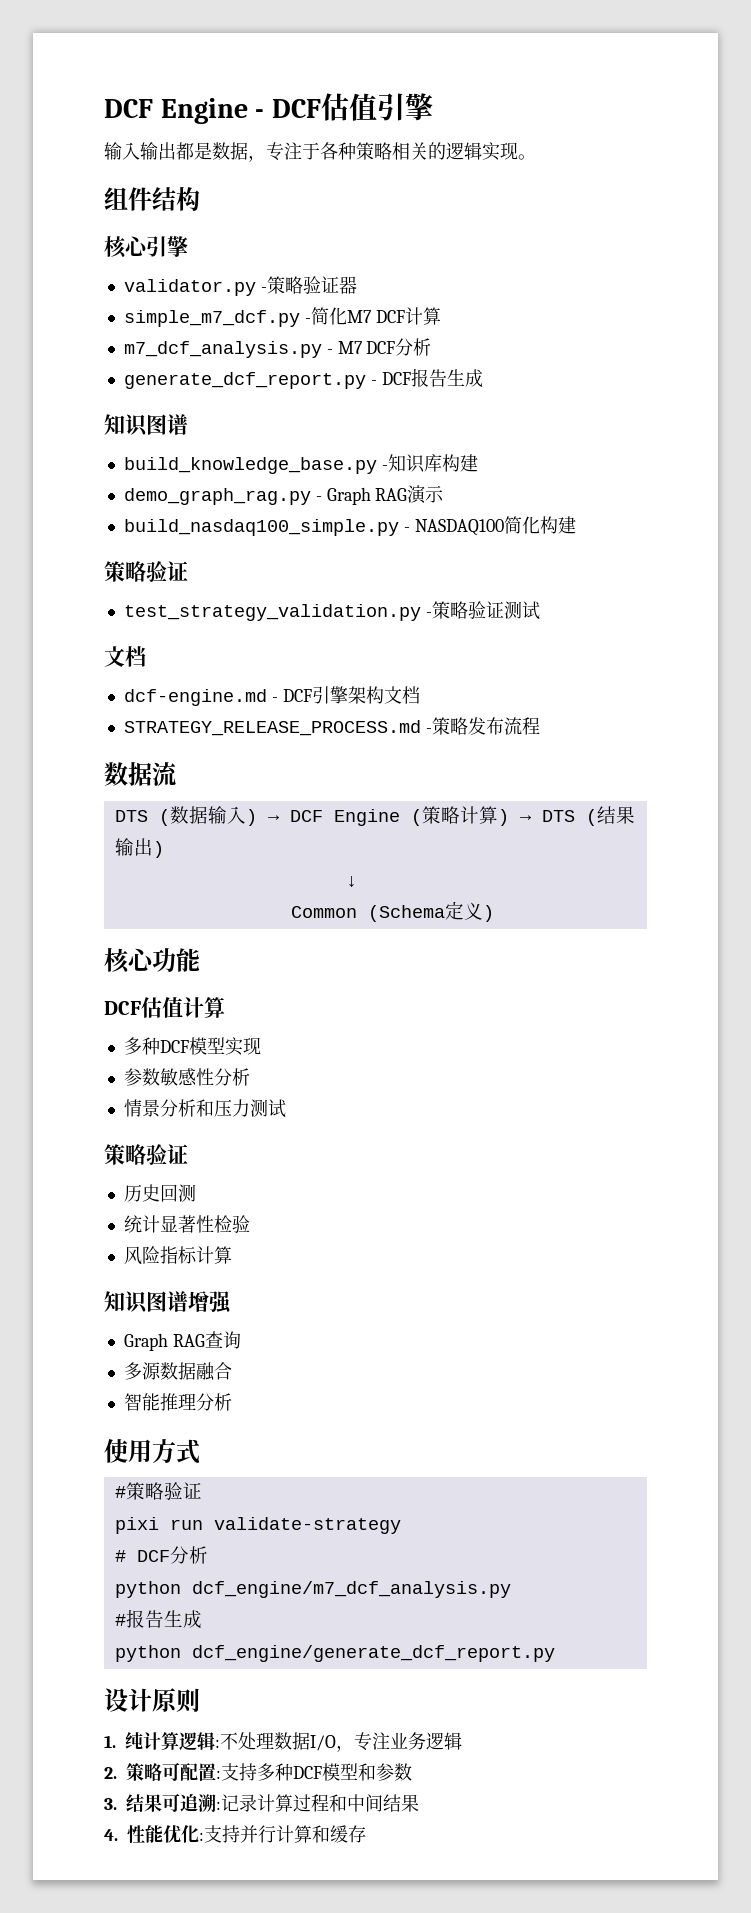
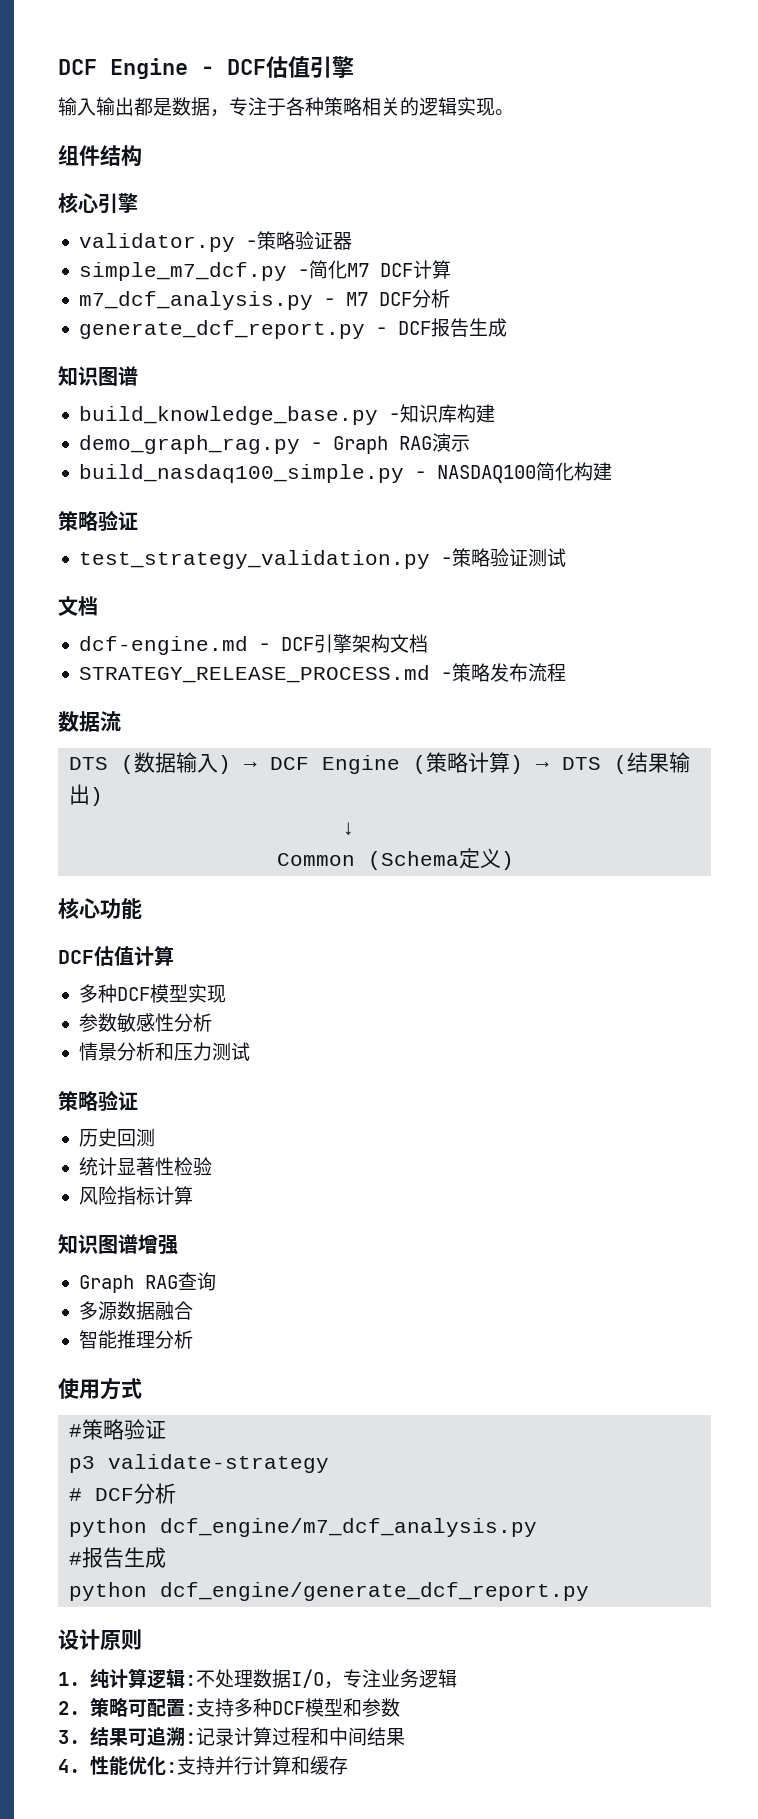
- pixi run validate-strategy
+ p3 validate-strategy

